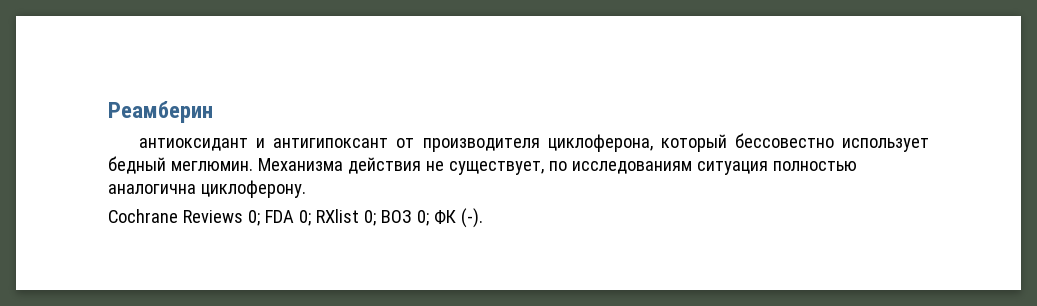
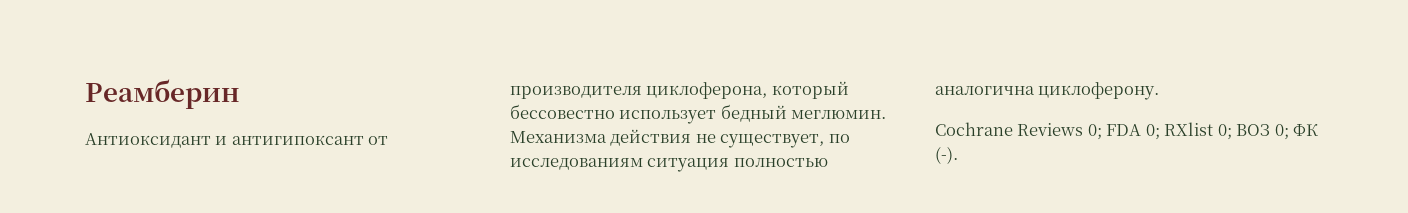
- антиоксидант и антигипоксант от производителя циклоферона, который бессовестно использует бедный меглюмин.
+ Антиоксидант и антигипоксант от производителя циклоферона, который бессовестно использует бедный меглюмин.

